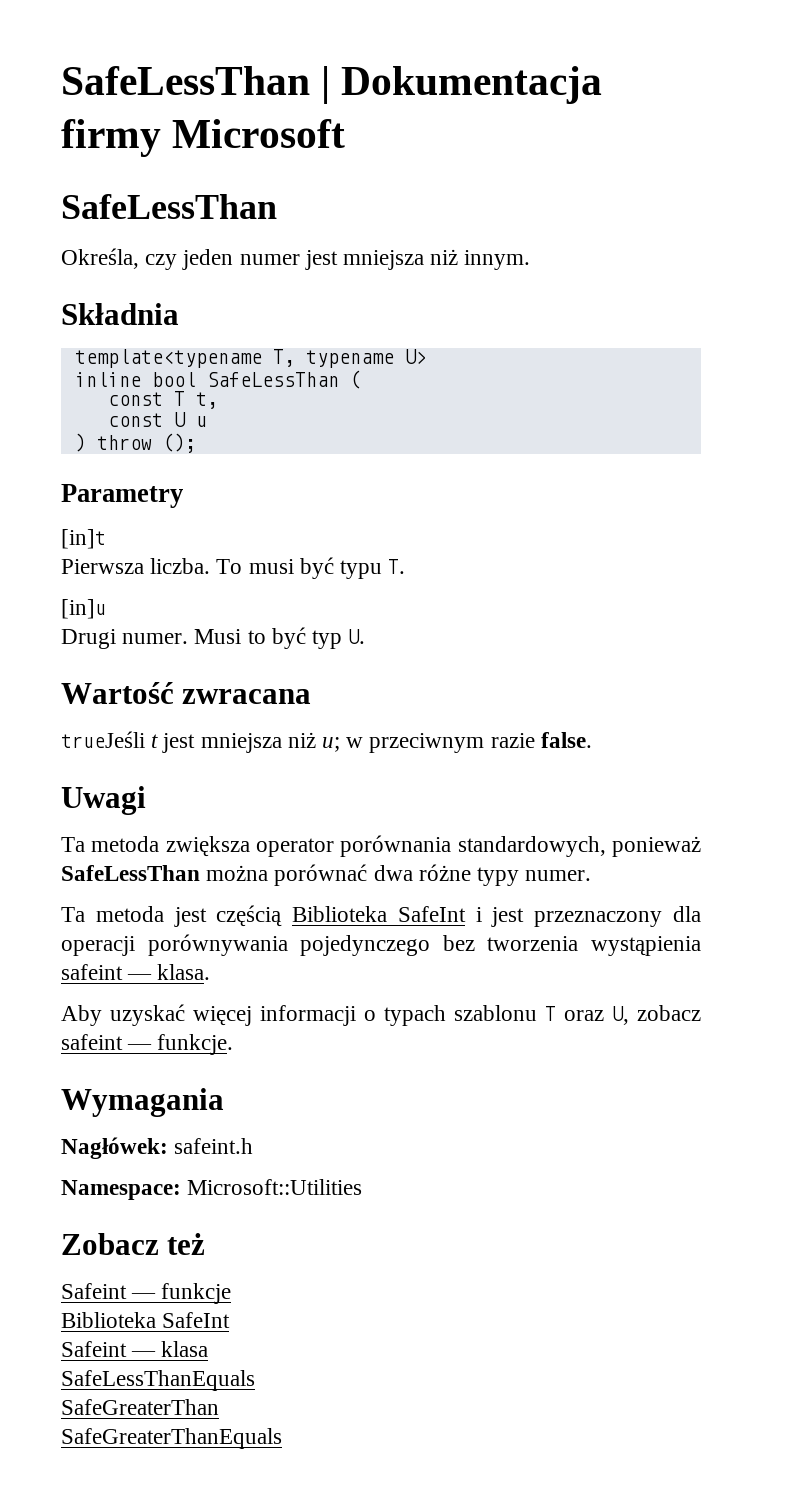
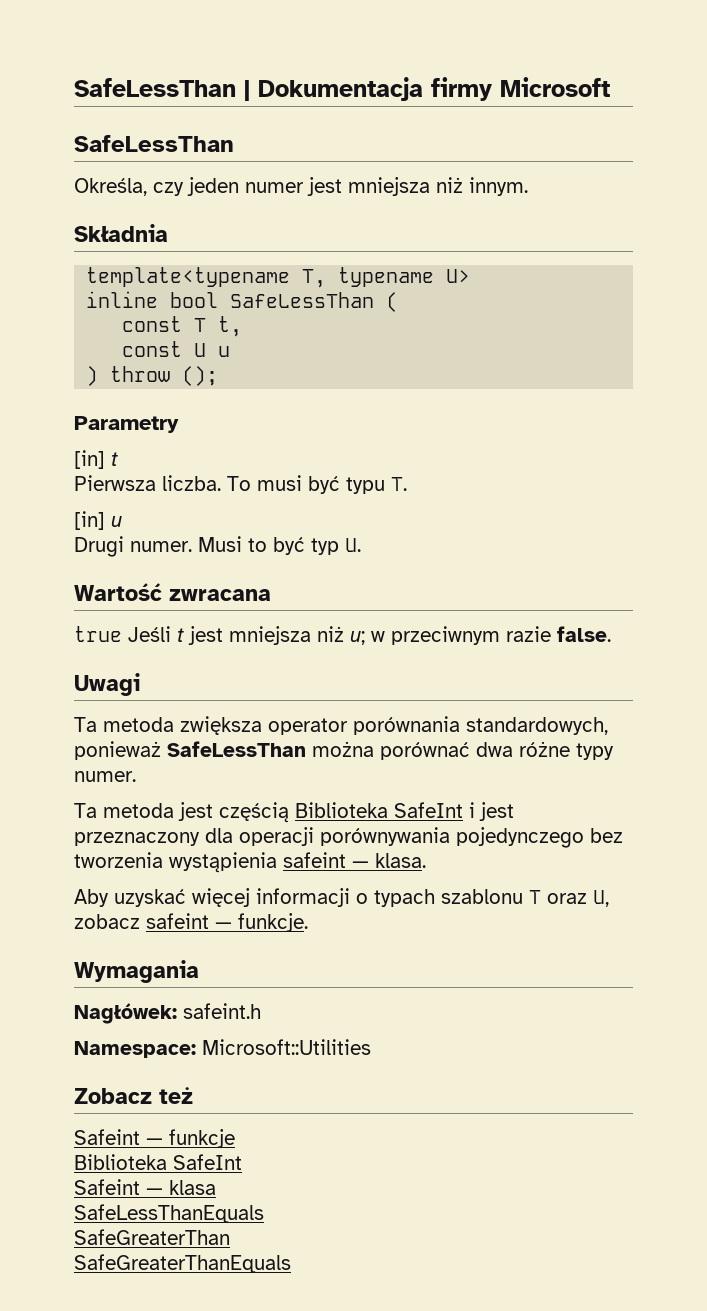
- [in]t
+ [in] t
- [in]u
+ [in] u
- trueJeśli t jest mniejsza niż u; w przeciwnym razie false.
+ true Jeśli t jest mniejsza niż u; w przeciwnym razie false.

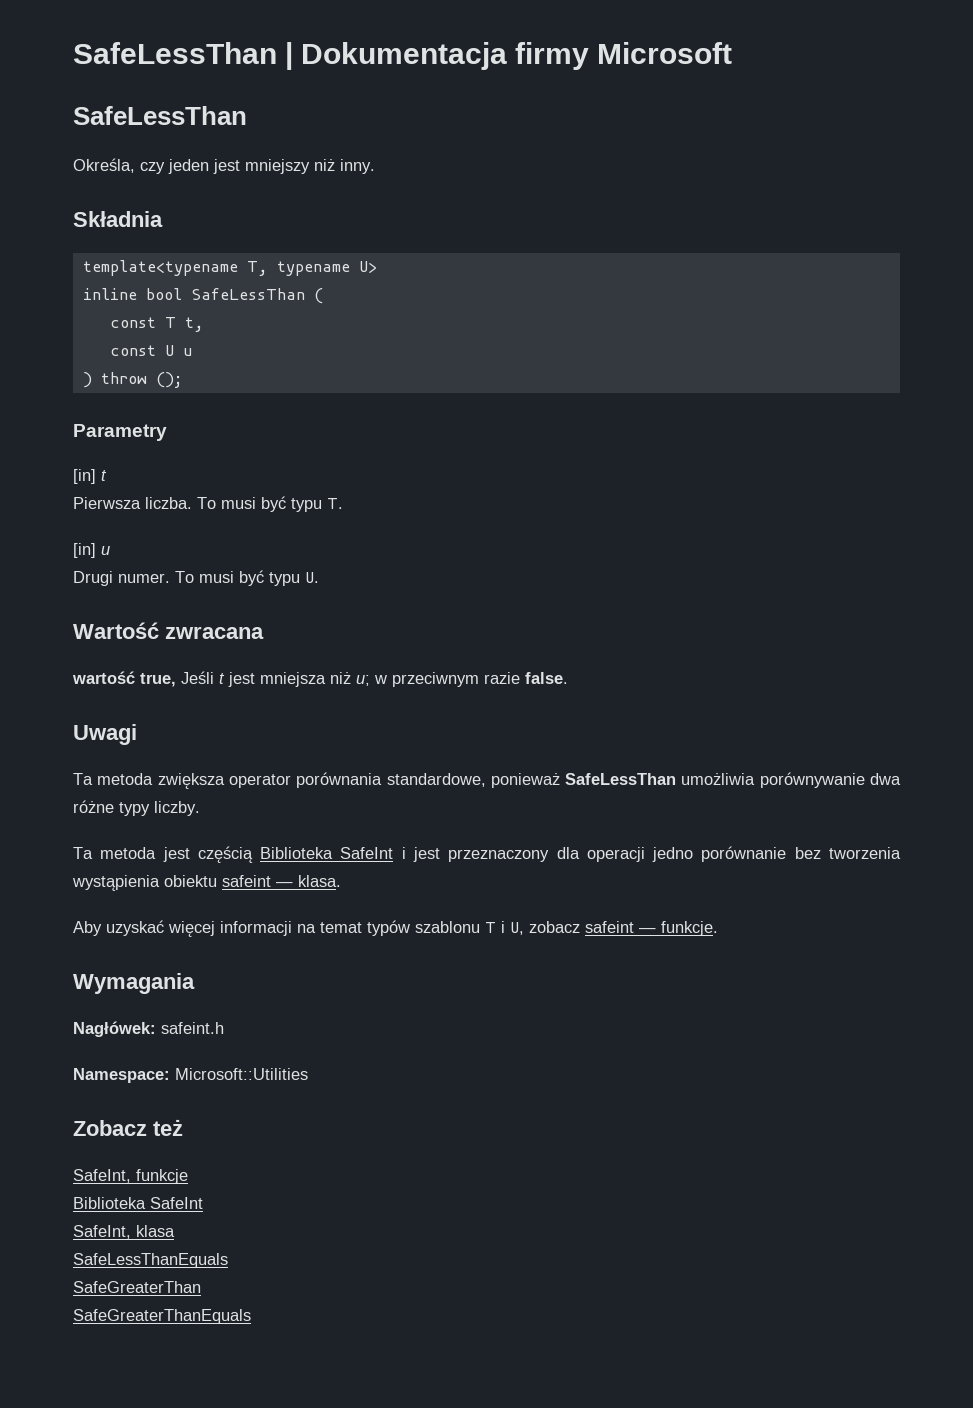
- Określa, czy jeden numer jest mniejsza niż innym.
+ Określa, czy jeden jest mniejszy niż inny.
- Musi to być typ U.
+ To musi być typu U.
- true Jeśli t jest mniejsza niż u; w przeciwnym razie false.
+ wartość true, Jeśli t jest mniejsza niż u; w przeciwnym razie false.
- Ta metoda zwiększa operator porównania standardowych, ponieważ SafeLessThan można porównać dwa różne typy numer.
+ Ta metoda zwiększa operator porównania standardowe, ponieważ SafeLessThan umożliwia porównywanie dwa różne typy liczby.
- Ta metoda jest częścią Biblioteka SafeInt i jest przeznaczony dla operacji porównywania pojedynczego bez tworzenia wystąpienia safeint — klasa.
+ Ta metoda jest częścią Biblioteka SafeInt i jest przeznaczony dla operacji jedno porównanie bez tworzenia wystąpienia obiektu safeint — klasa.
- Aby uzyskać więcej informacji o typach szablonu T oraz U, zobacz safeint — funkcje.
+ Aby uzyskać więcej informacji na temat typów szablonu T i U, zobacz safeint — funkcje.
- Safeint — funkcje
+ SafeInt, funkcje
- Safeint — klasa
+ SafeInt, klasa

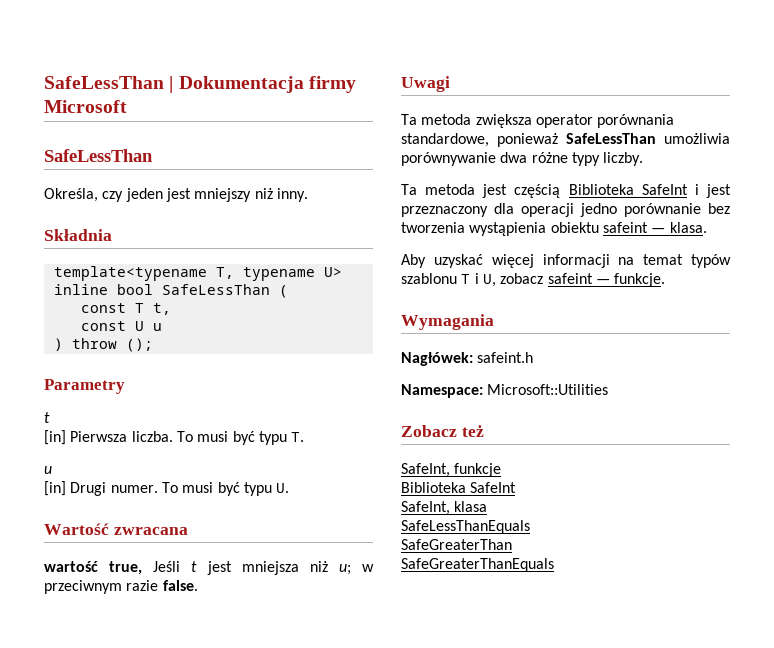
  Parametry
- [in] t
+ t
- Pierwsza liczba.
+ [in] Pierwsza liczba.
  To musi być typu T.
- [in] u
- Drugi numer.
+ u
+ [in] Drugi numer.

